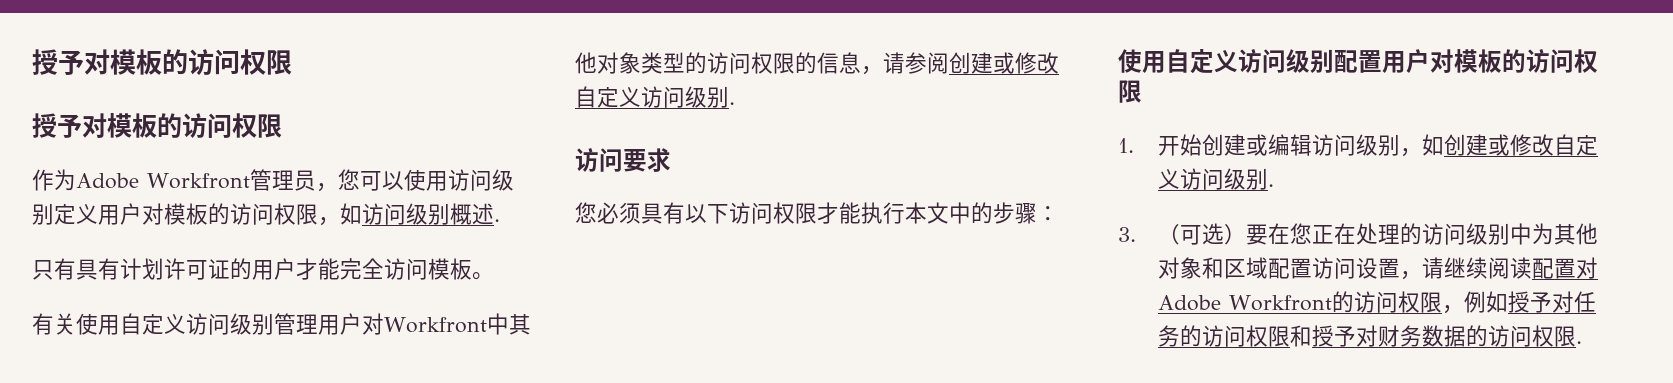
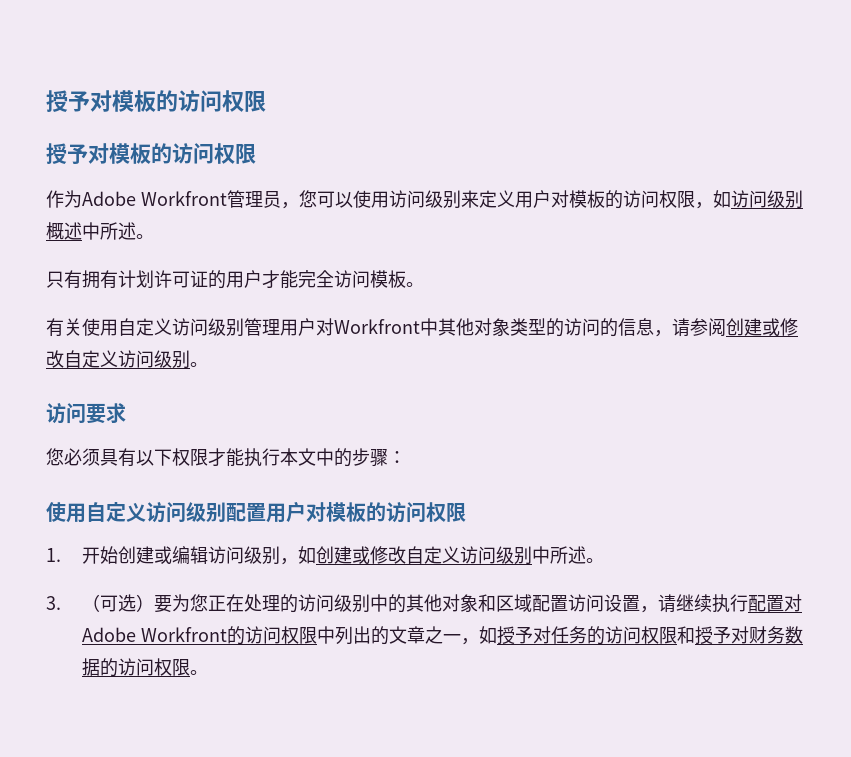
- 作为Adobe Workfront管理员，您可以使用访问级别定义用户对模板的访问权限，如访问级别概述.
+ 作为Adobe Workfront管理员，您可以使用访问级别来定义用户对模板的访问权限，如访问级别概述中所述。
- 只有具有计划许可证的用户才能完全访问模板。
+ 只有拥有计划许可证的用户才能完全访问模板。
- 有关使用自定义访问级别管理用户对Workfront中其他对象类型的访问权限的信息，请参阅创建或修改自定义访问级别.
+ 有关使用自定义访问级别管理用户对Workfront中其他对象类型的访问的信息，请参阅创建或修改自定义访问级别。
- 您必须具有以下访问权限才能执行本文中的步骤：
+ 您必须具有以下权限才能执行本文中的步骤：
- 1.开始创建或编辑访问级别，如创建或修改自定义访问级别.
+ 1.开始创建或编辑访问级别，如创建或修改自定义访问级别中所述。
- 3.（可选）要在您正在处理的访问级别中为其他对象和区域配置访问设置，请继续阅读配置对Adobe Workfront的访问权限，例如授予对任务的访问权限和授予对财务数据的访问权限.
+ 3.（可选）要为您正在处理的访问级别中的其他对象和区域配置访问设置，请继续执行配置对Adobe Workfront的访问权限中列出的文章之一，如授予对任务的访问权限和授予对财务数据的访问权限。

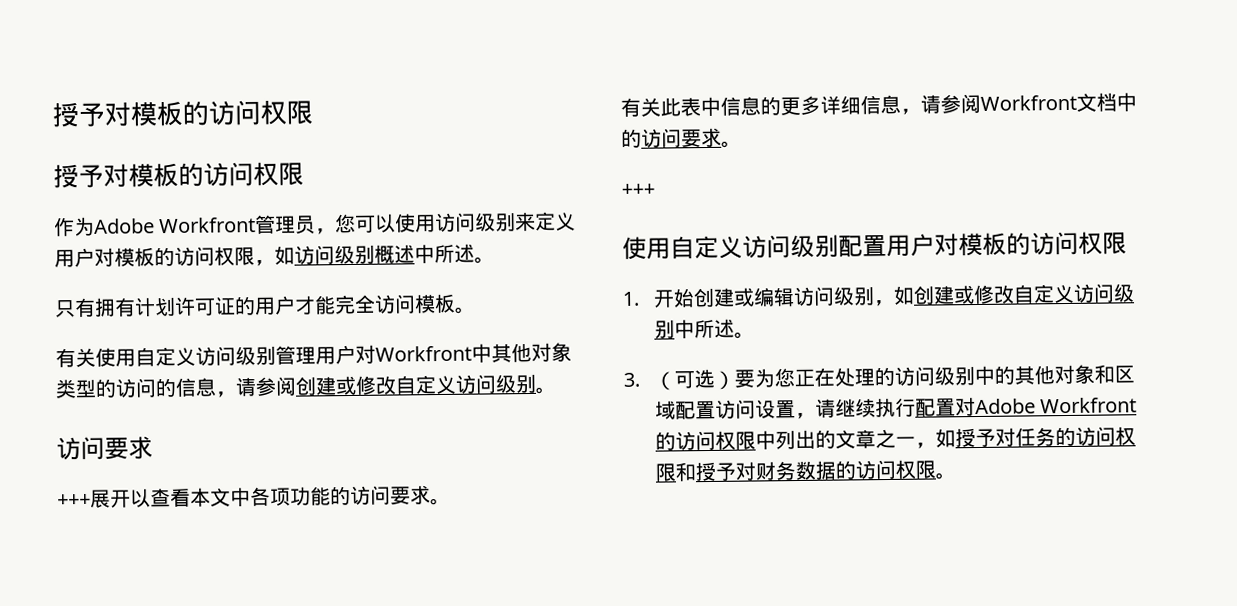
- 您必须具有以下权限才能执行本文中的步骤：
+ +++展开以查看本文中各项功能的访问要求。
+ 有关此表中信息的更多详细信息，请参阅Workfront文档中的访问要求。
+ +++

